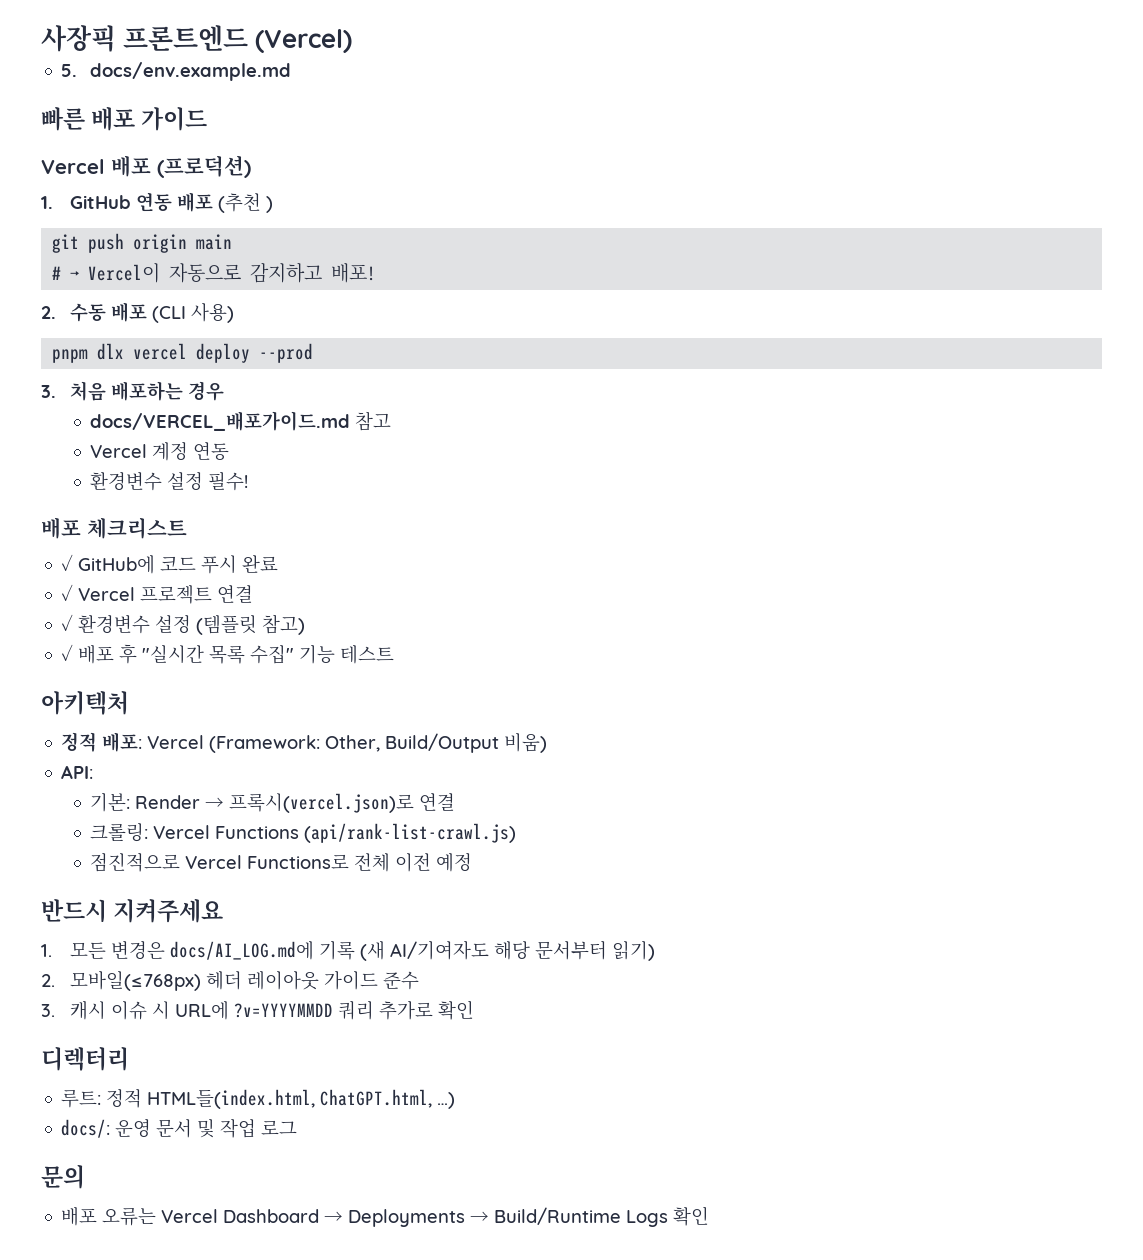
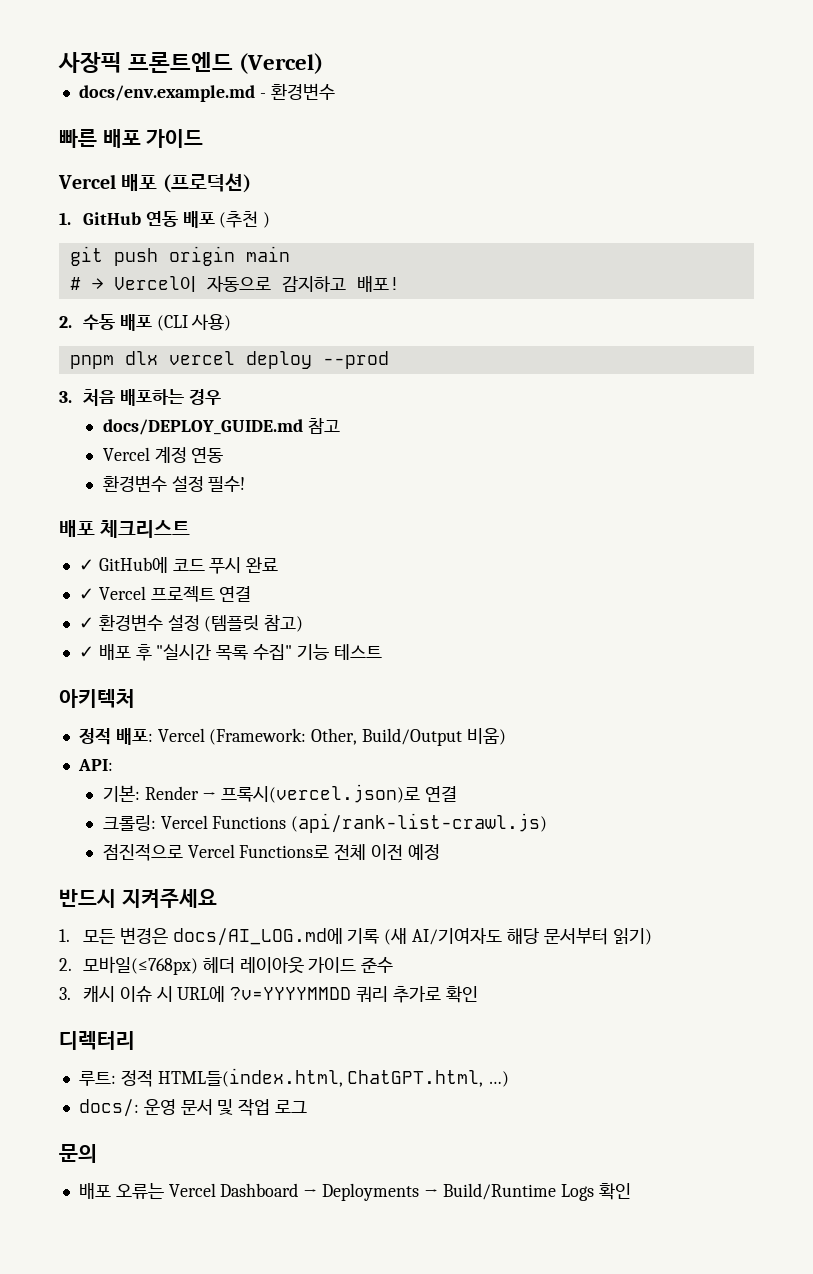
- 5. docs/env.example.md
+ docs/env.example.md - 환경변수
- docs/VERCEL_배포가이드.md 참고
+ docs/DEPLOY_GUIDE.md 참고

